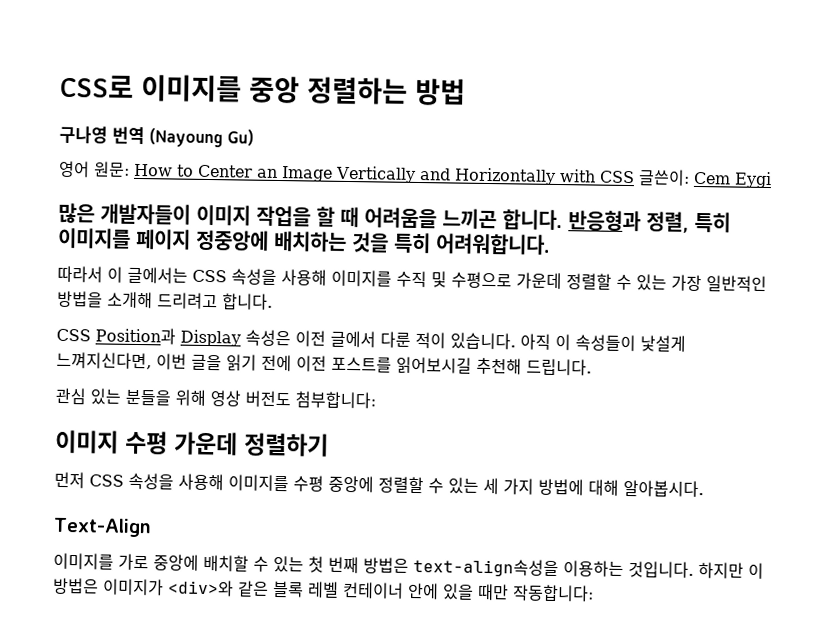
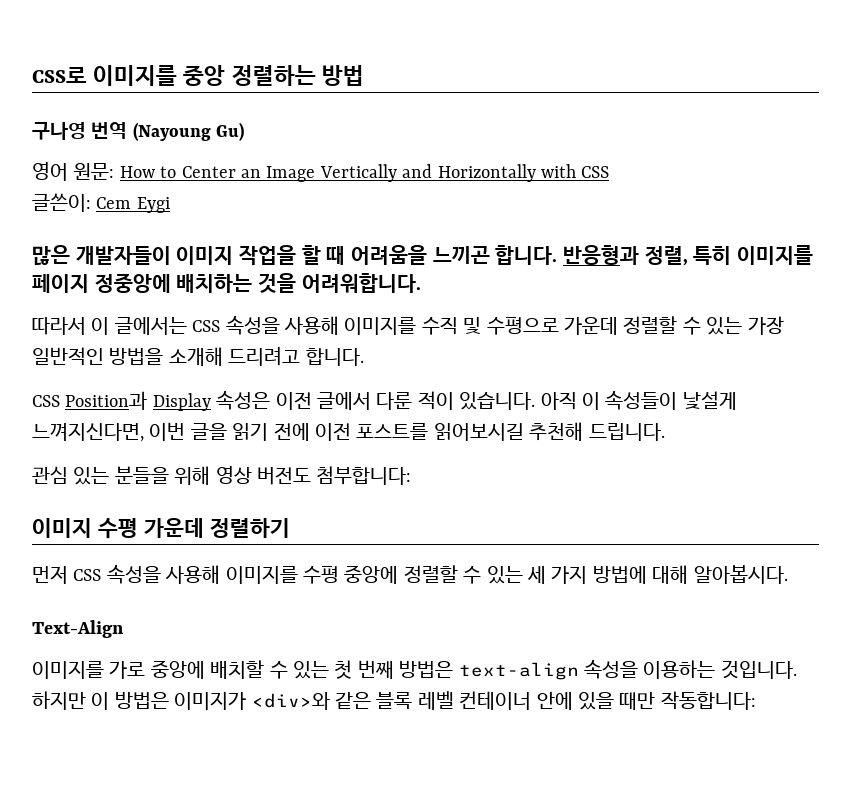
- 영어 원문: How to Center an Image Vertically and Horizontally with CSS 글쓴이: Cem Eygi
+ 영어 원문: How to Center an Image Vertically and Horizontally with CSS
+ 글쓴이: Cem Eygi
- 반응형과 정렬, 특히 이미지를 페이지 정중앙에 배치하는 것을 특히 어려워합니다.
+ 반응형과 정렬, 특히 이미지를 페이지 정중앙에 배치하는 것을 어려워합니다.
- 이미지를 가로 중앙에 배치할 수 있는 첫 번째 방법은 text-align속성을 이용하는 것입니다.
+ 이미지를 가로 중앙에 배치할 수 있는 첫 번째 방법은 text-align 속성을 이용하는 것입니다.

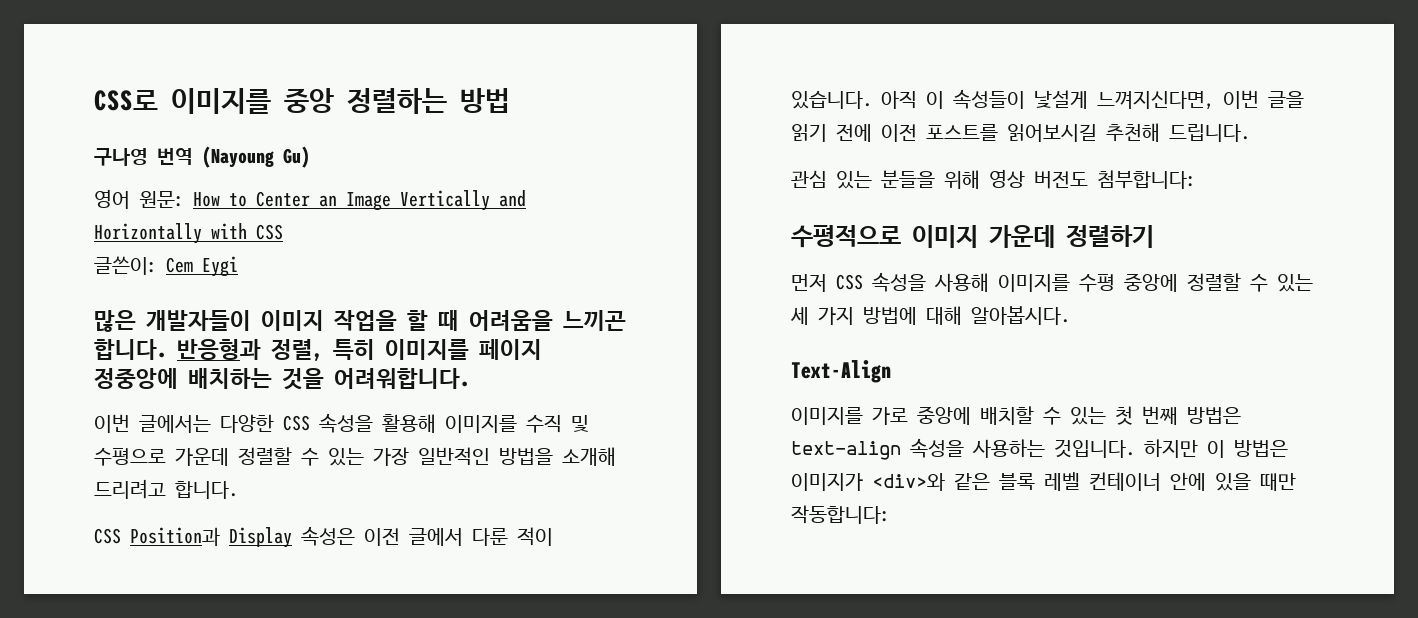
- 따라서 이 글에서는 CSS 속성을 사용해 이미지를 수직 및 수평으로 가운데 정렬할 수 있는 가장 일반적인 방법을 소개해 드리려고 합니다.
+ 이번 글에서는 다양한 CSS 속성을 활용해 이미지를 수직 및 수평으로 가운데 정렬할 수 있는 가장 일반적인 방법을 소개해 드리려고 합니다.
- 이미지 수평 가운데 정렬하기
+ 수평적으로 이미지 가운데 정렬하기
- 이미지를 가로 중앙에 배치할 수 있는 첫 번째 방법은 text-align 속성을 이용하는 것입니다.
+ 이미지를 가로 중앙에 배치할 수 있는 첫 번째 방법은 text-align 속성을 사용하는 것입니다.

